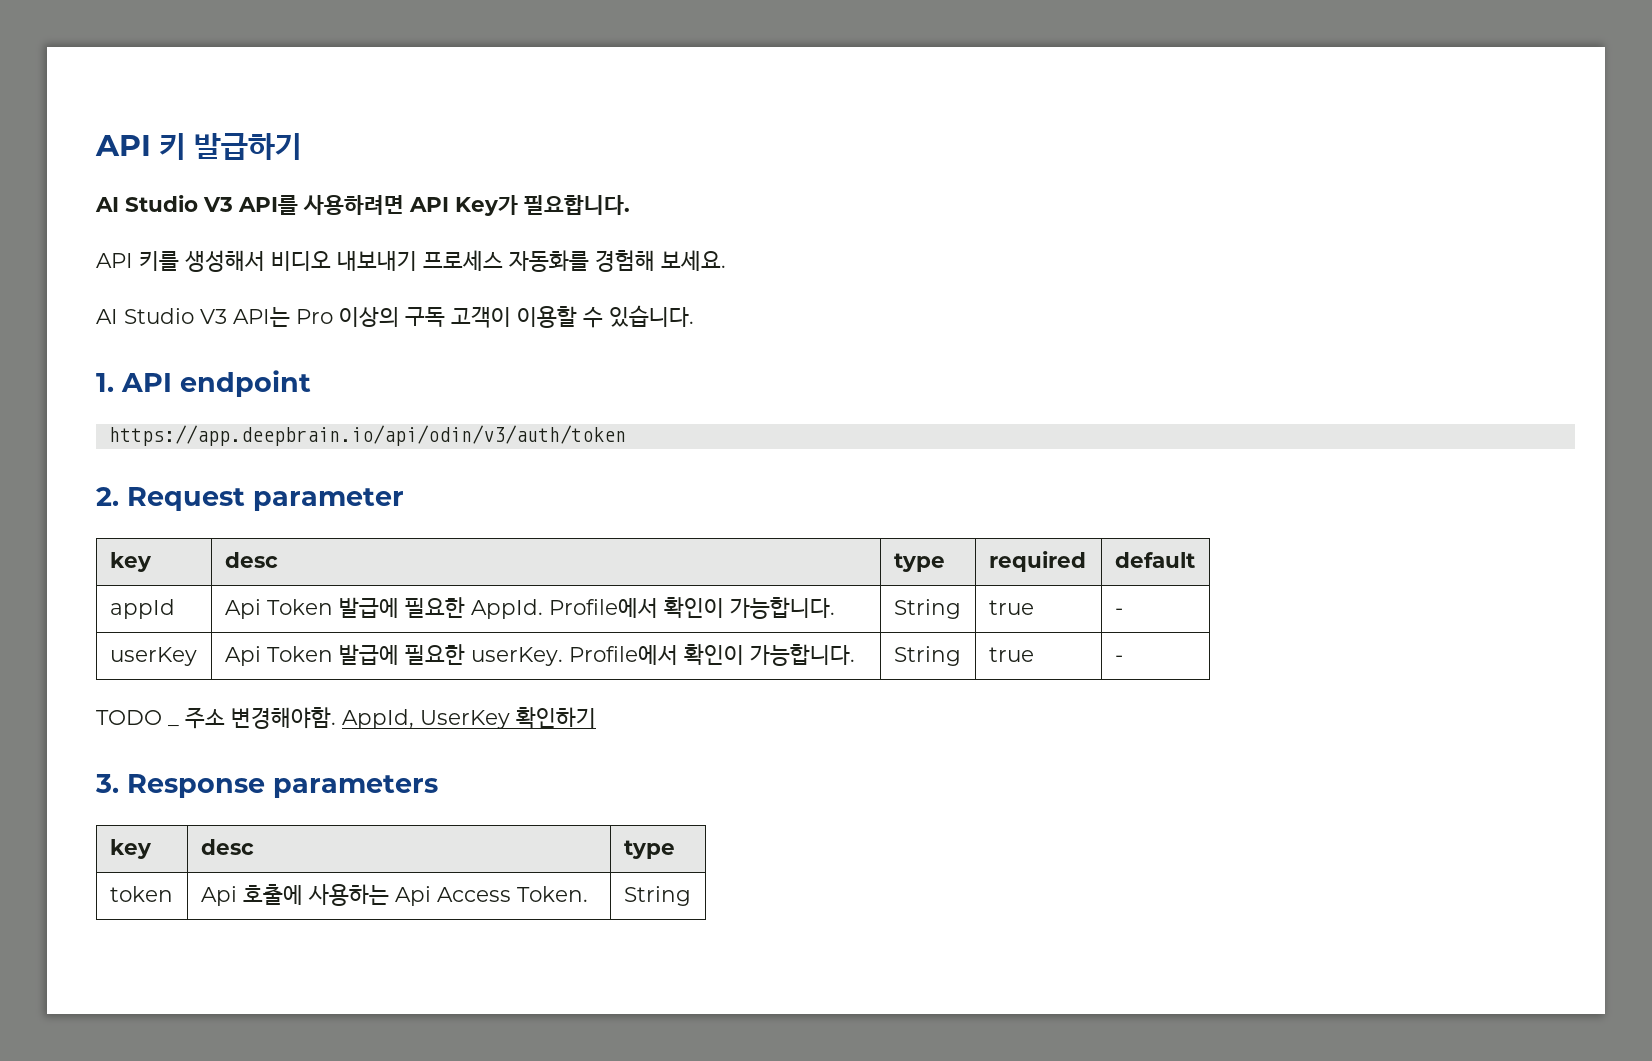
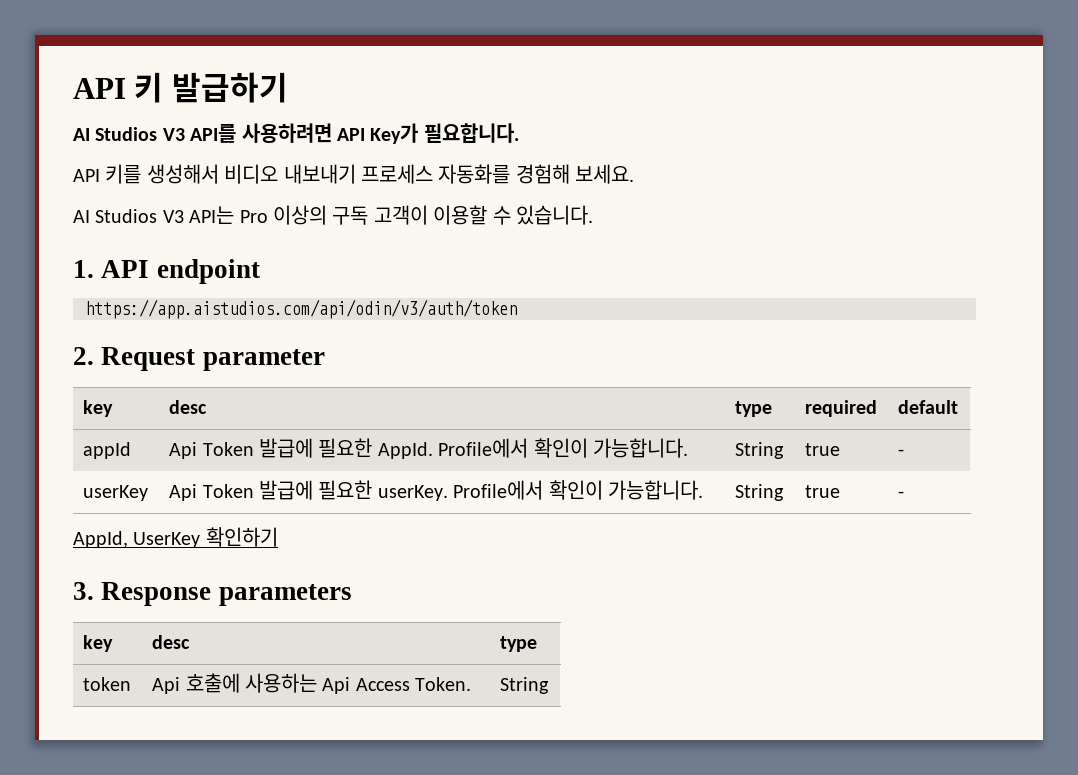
- AI Studio V3 API를 사용하려면 API Key가 필요합니다.
+ AI Studios V3 API를 사용하려면 API Key가 필요합니다.
- AI Studio V3 API는 Pro 이상의 구독 고객이 이용할 수 있습니다.
+ AI Studios V3 API는 Pro 이상의 구독 고객이 이용할 수 있습니다.
- https://app.deepbrain.io/api/odin/v3/auth/token
+ https://app.aistudios.com/api/odin/v3/auth/token
- TODO _ 주소 변경해야함.

